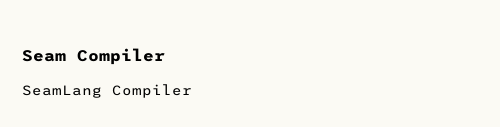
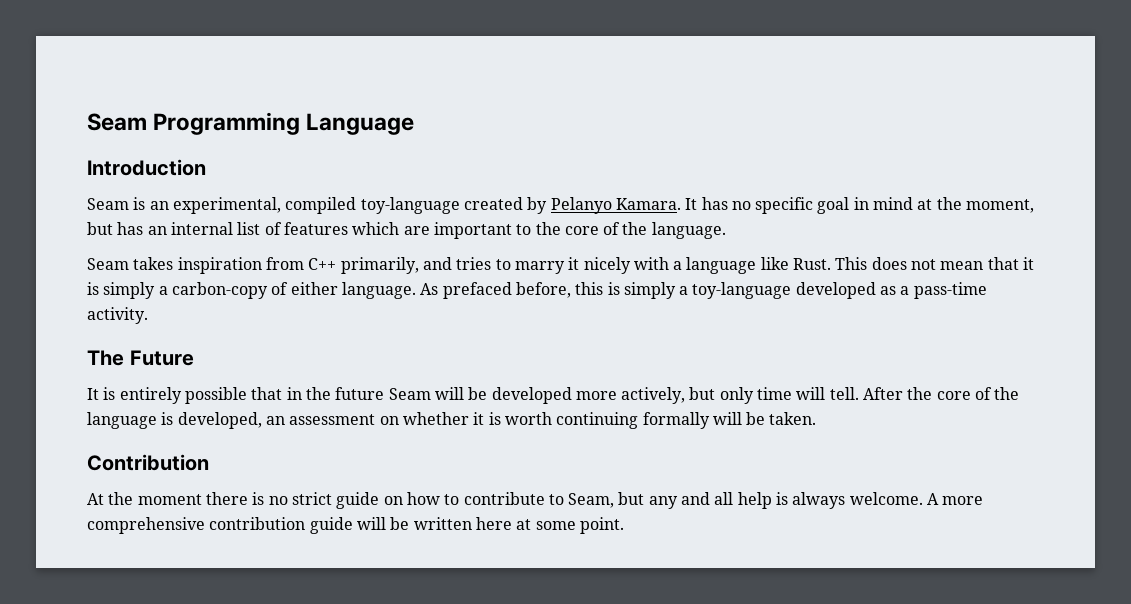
- Seam Compiler
- SeamLang Compiler
+ Seam Programming Language
+ Introduction
+ Seam is an experimental, compiled toy-language created by Pelanyo Kamara. It has no specific goal in mind at the moment, but has an internal list of features which are important to the core of the language.
+ Seam takes inspiration from C++ primarily, and tries to marry it nicely with a language like Rust. This does not mean that it is simply a carbon-copy of either language. As prefaced before, this is simply a toy-language developed as a pass-time activity.
+ The Future
+ It is entirely possible that in the future Seam will be developed more actively, but only time will tell. After the core of the language is developed, an assessment on whether it is worth continuing formally will be taken.
+ Contribution
+ At the moment there is no strict guide on how to contribute to Seam, but any and all help is always welcome. A more comprehensive contribution guide will be written here at some point.

